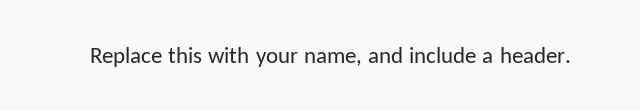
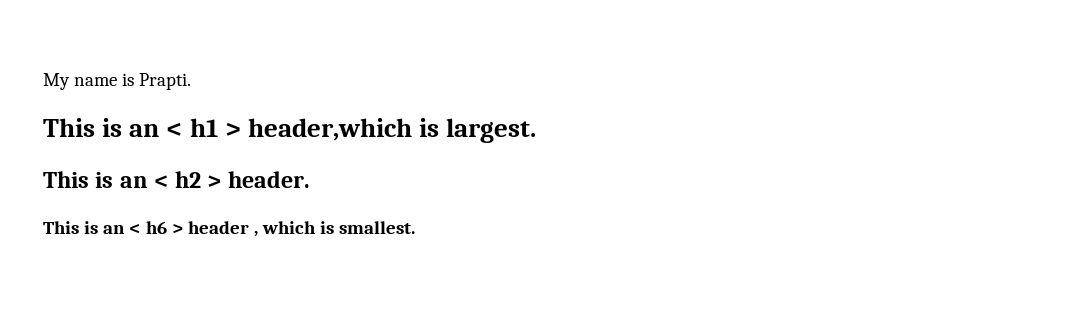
- Replace this with your name, and include a header.
+ My name is Prapti.
+ This is an < h1 > header,which is largest.
+ This is an < h2 > header.
+ This is an < h6 > header , which is smallest.

